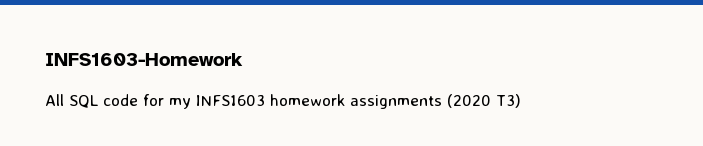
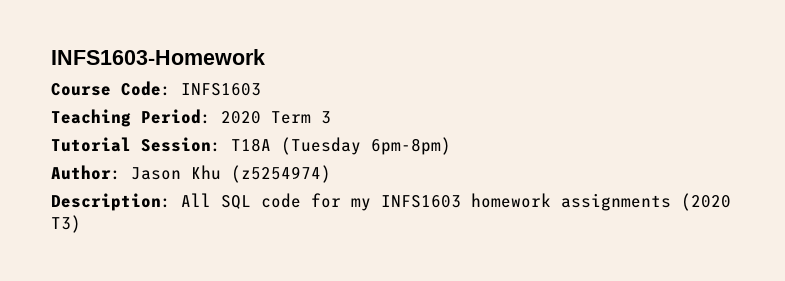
- All SQL code for my INFS1603 homework assignments (2020 T3)
+ Course Code: INFS1603
+ Teaching Period: 2020 Term 3
+ Tutorial Session: T18A (Tuesday 6pm-8pm)
+ Author: Jason Khu (z5254974)
+ Description: All SQL code for my INFS1603 homework assignments (2020 T3)

